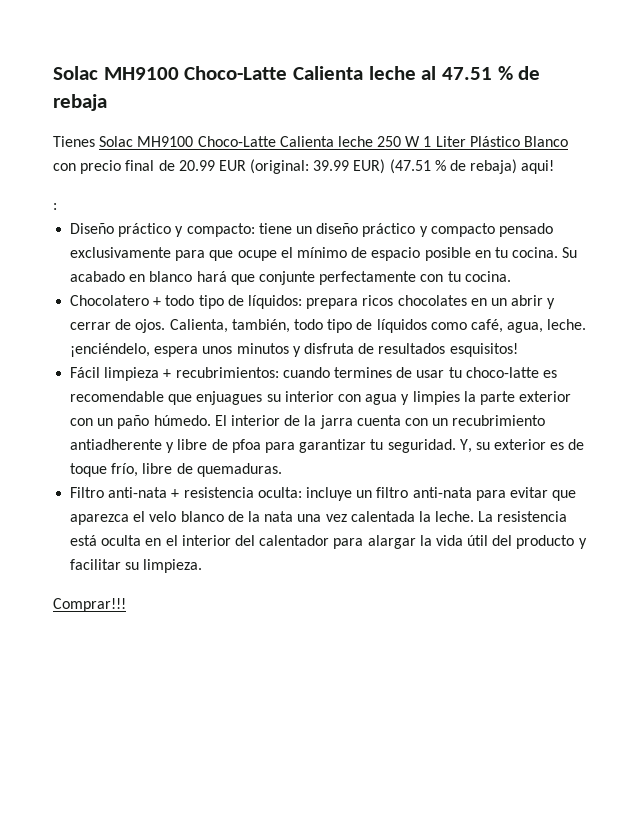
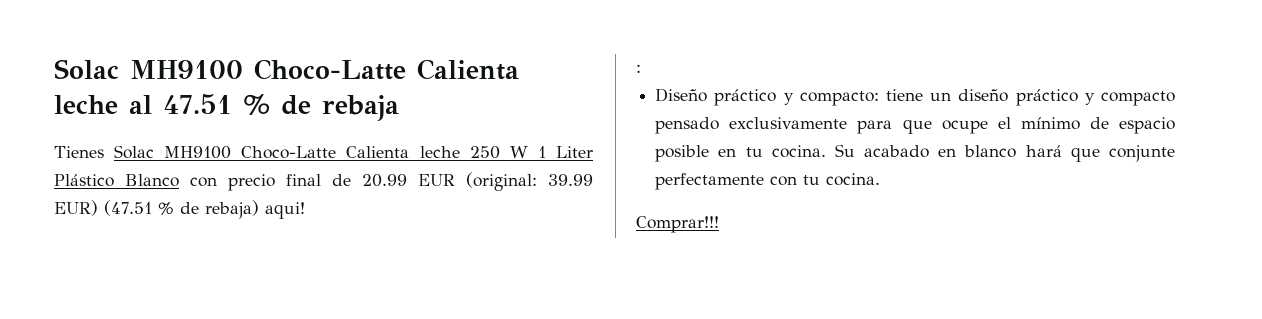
- Chocolatero + todo tipo de líquidos: prepara ricos chocolates en un abrir y cerrar de ojos. Calienta, también, todo tipo de líquidos como café, agua, leche. ¡enciéndelo, espera unos minutos y disfruta de resultados esquisitos!
- Fácil limpieza + recubrimientos: cuando termines de usar tu choco-latte es recomendable que enjuagues su interior con agua y limpies la parte exterior con un paño húmedo. El interior de la jarra cuenta con un recubrimiento antiadherente y libre de pfoa para garantizar tu seguridad. Y, su exterior es de toque frío, libre de quemaduras.
- Filtro anti-nata + resistencia oculta: incluye un filtro anti-nata para evitar que aparezca el velo blanco de la nata una vez calentada la leche. La resistencia está oculta en el interior del calentador para alargar la vida útil del producto y facilitar su limpieza.

